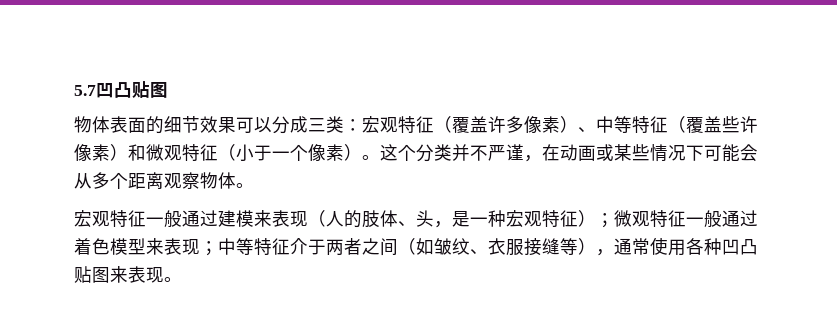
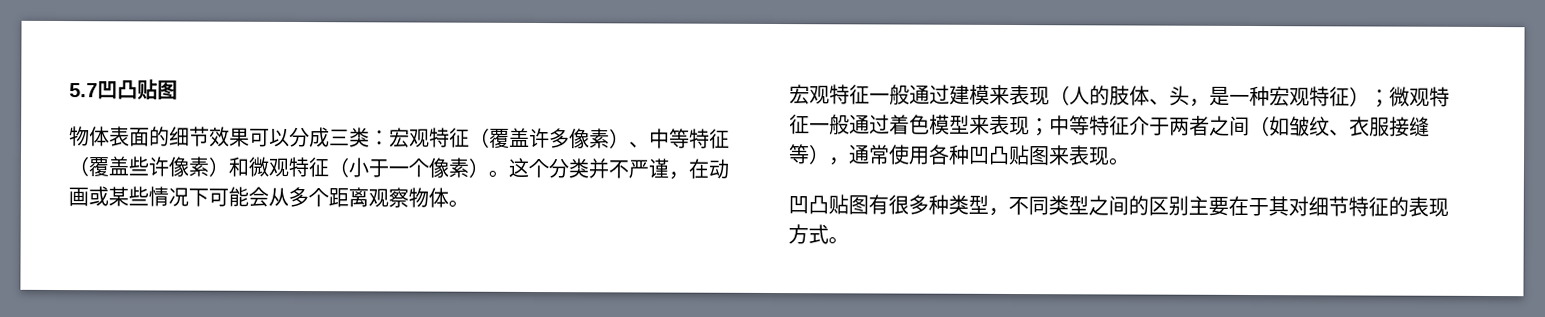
+ 凹凸贴图有很多种类型，不同类型之间的区别主要在于其对细节特征的表现方式。

